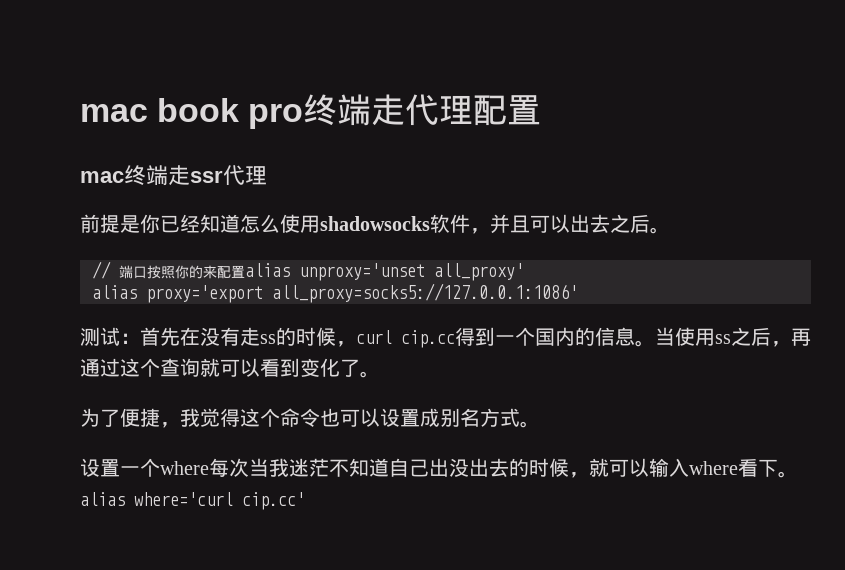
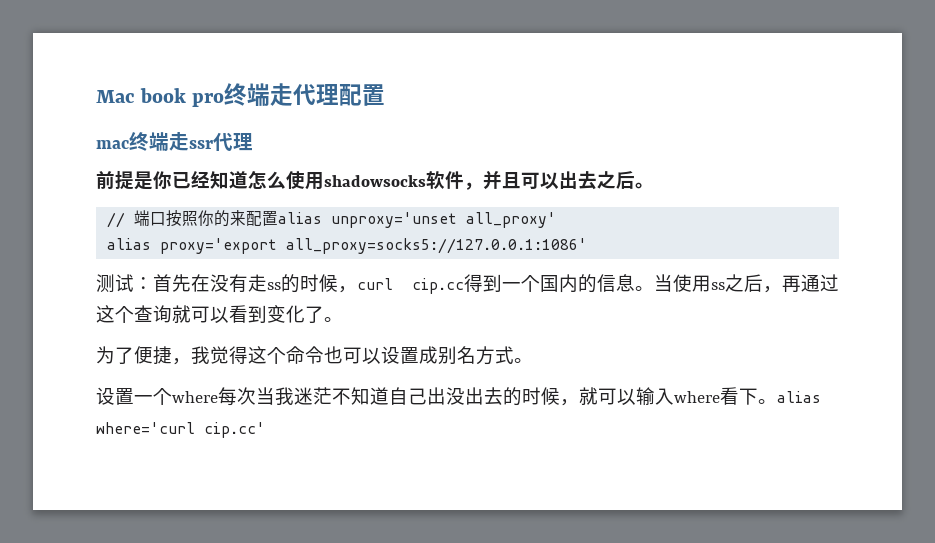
- mac book pro终端走代理配置
+ Mac book pro终端走代理配置

